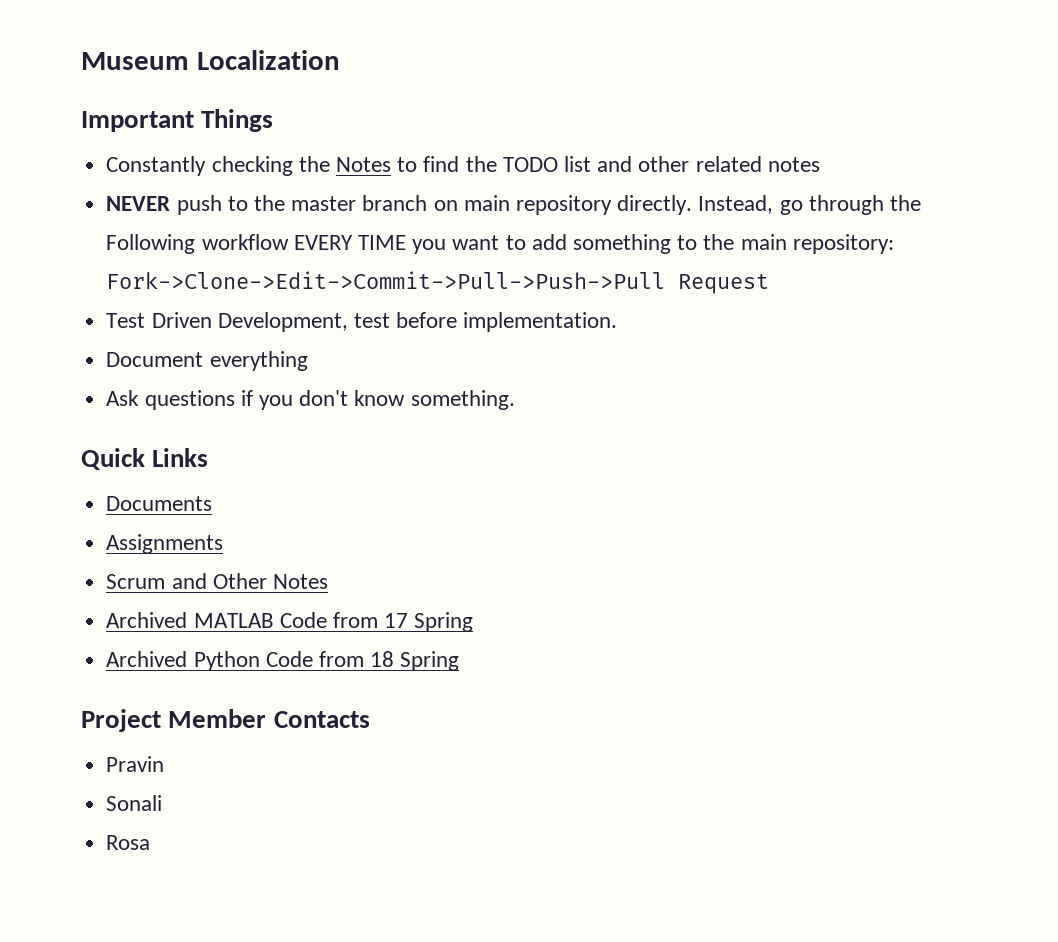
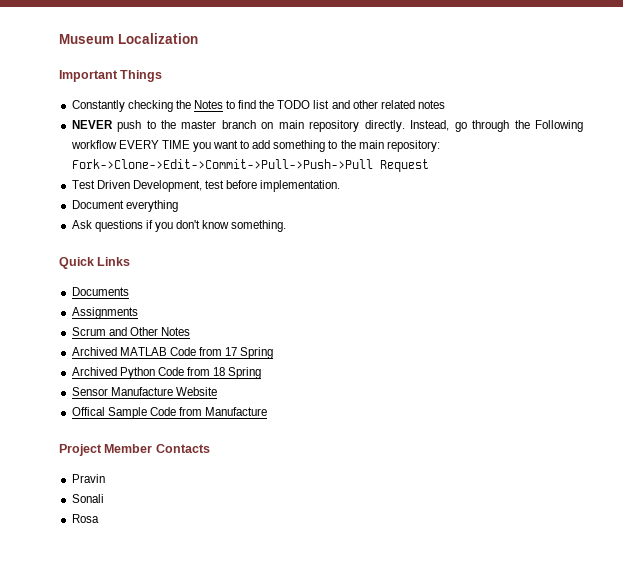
+ Sensor Manufacture Website
+ Offical Sample Code from Manufacture

